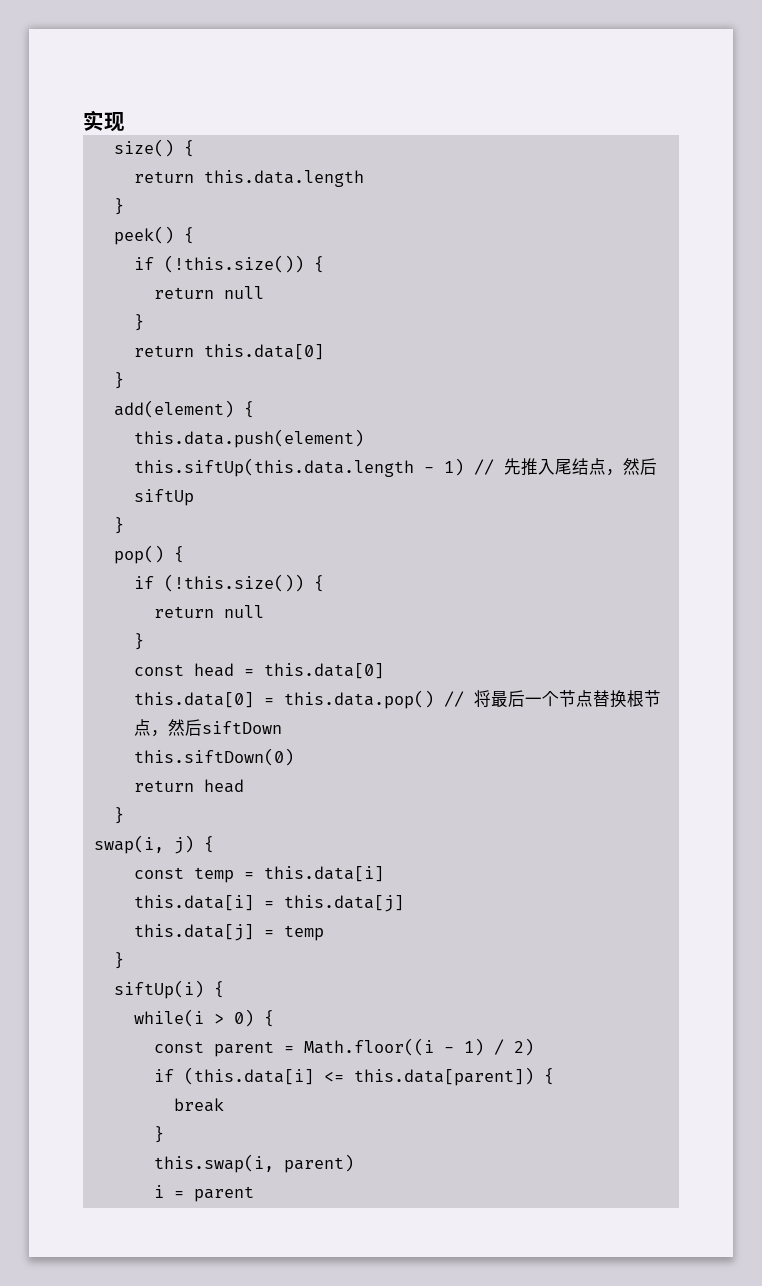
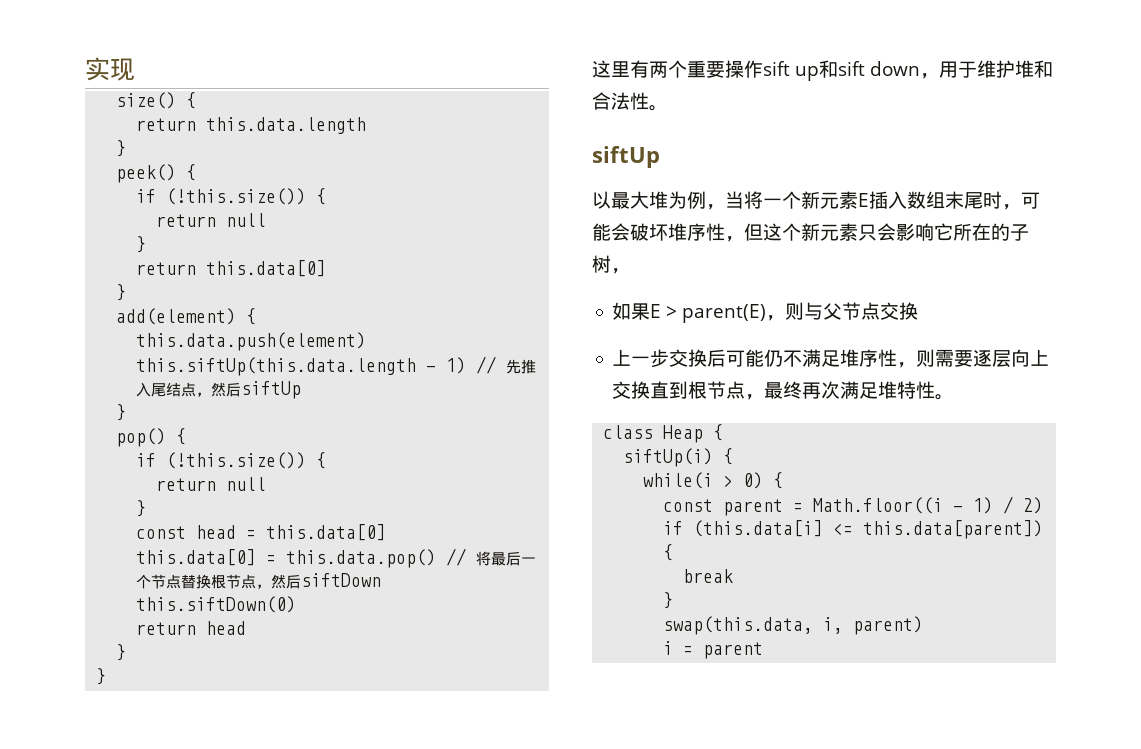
  return head
  }
- swap(i, j) {
- const temp = this.data[i]
- this.data[i] = this.data[j]
- this.data[j] = temp
  }
+ 这里有两个重要操作sift up和sift down，用于维护堆和合法性。
+ siftUp
+ 以最大堆为例，当将一个新元素E插入数组末尾时，可能会破坏堆序性，但这个新元素只会影响它所在的子树，
+ 如果E > parent(E)，则与父节点交换
+ 上一步交换后可能仍不满足堆序性，则需要逐层向上交换直到根节点，最终再次满足堆特性。
+ class Heap {
- this.swap(i, parent)
+ swap(this.data, i, parent)

